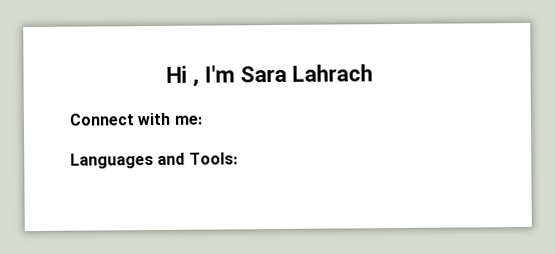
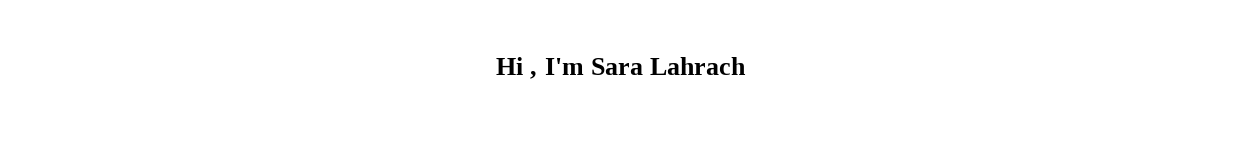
- Connect with me:
- Languages and Tools:

